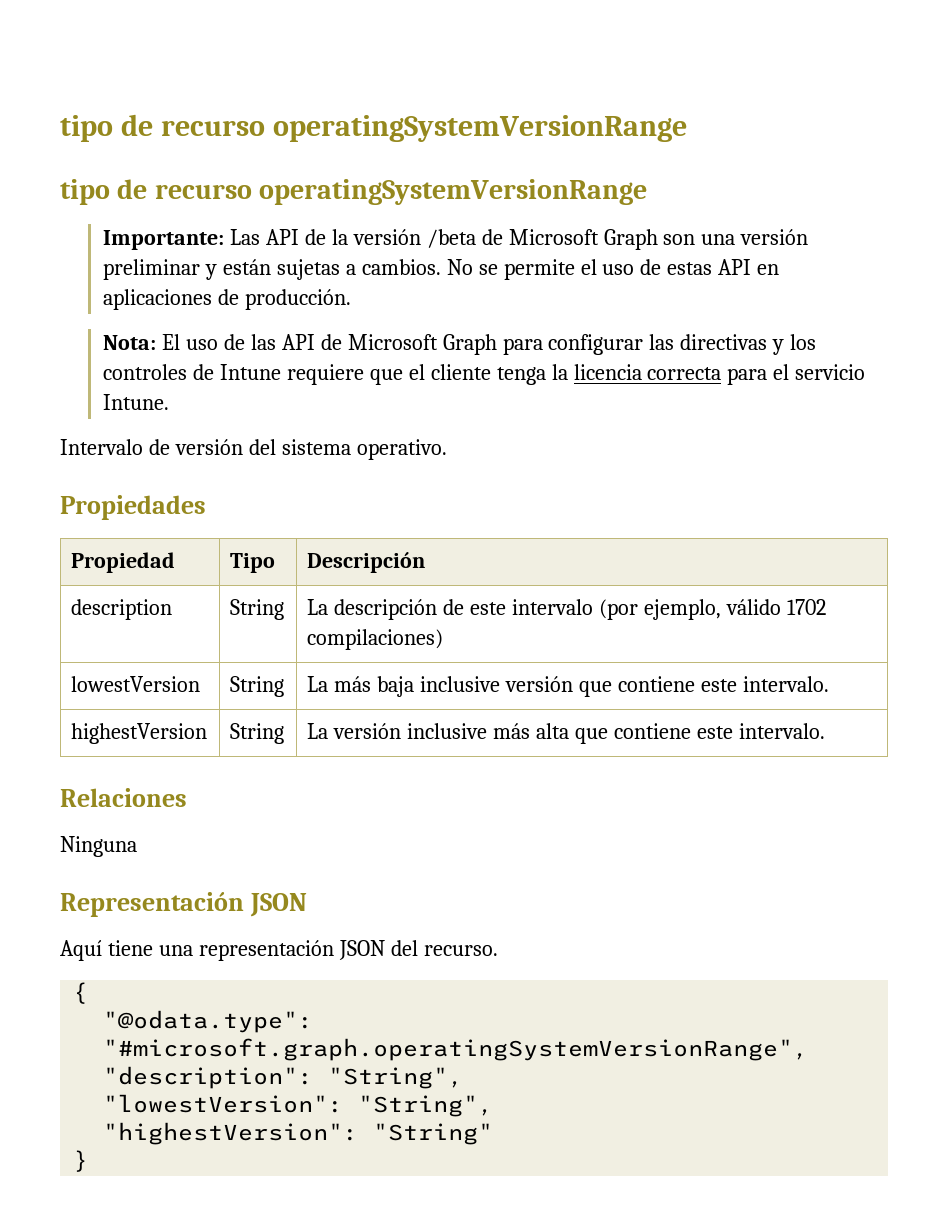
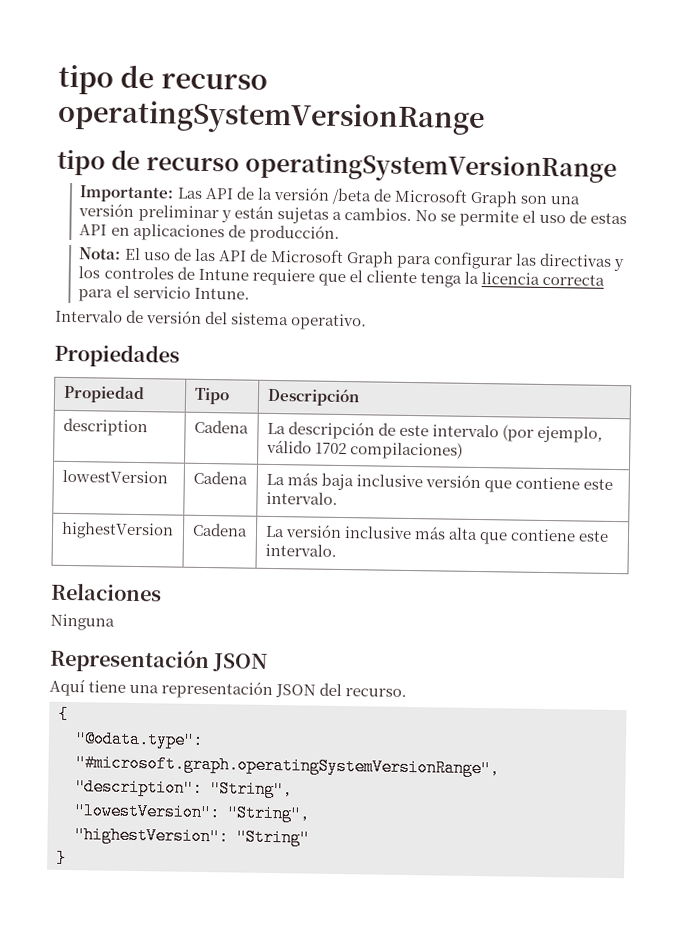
- description | String | La descripción de este intervalo (por ejemplo, válido 1702 compilaciones)
+ description | Cadena | La descripción de este intervalo (por ejemplo, válido 1702 compilaciones)
- lowestVersion | String | La más baja inclusive versión que contiene este intervalo.
+ lowestVersion | Cadena | La más baja inclusive versión que contiene este intervalo.
- highestVersion | String | La versión inclusive más alta que contiene este intervalo.
+ highestVersion | Cadena | La versión inclusive más alta que contiene este intervalo.

